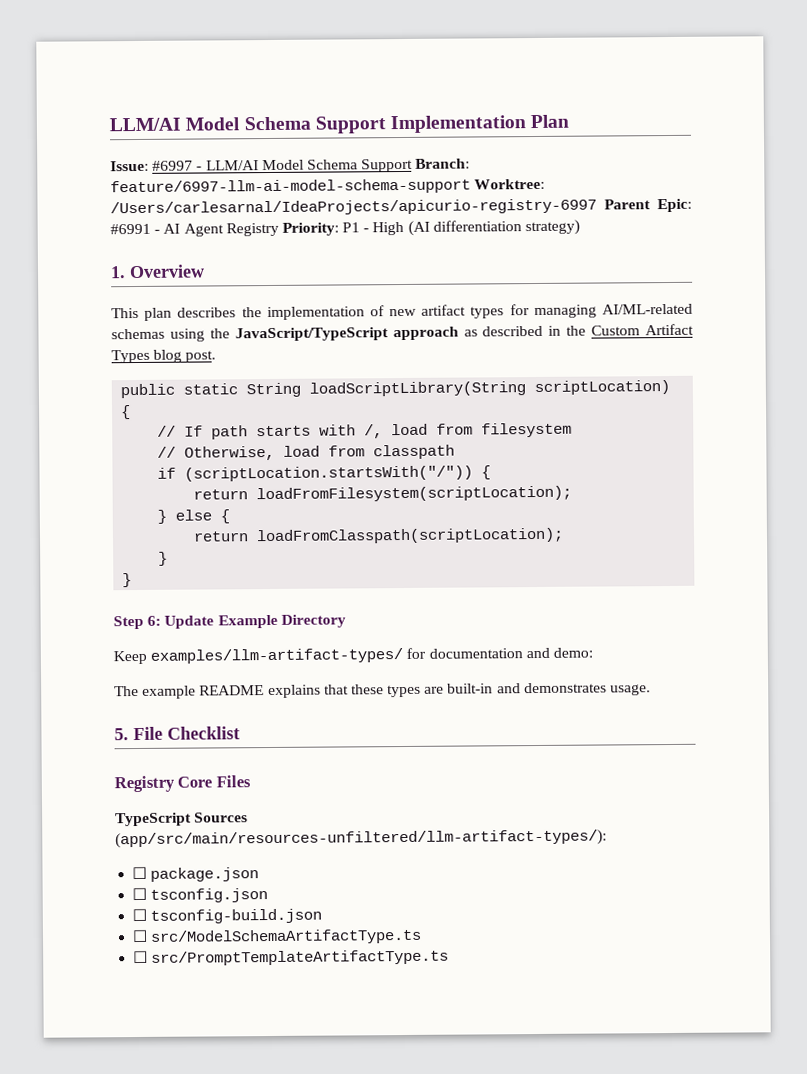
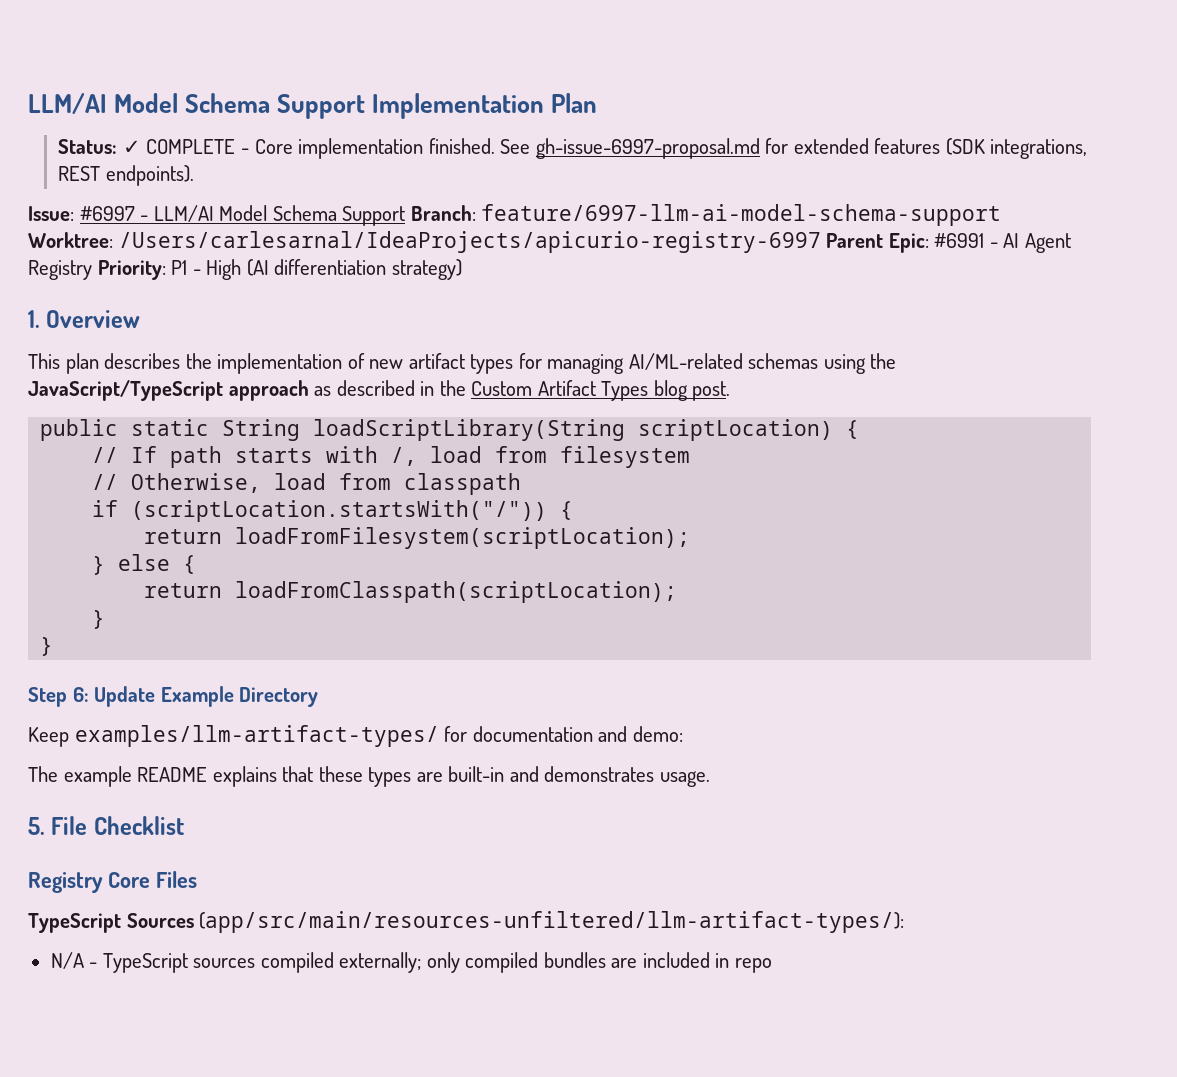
+ Status: ✓ COMPLETE - Core implementation finished. See gh-issue-6997-proposal.md for extended features (SDK integrations, REST endpoints).
- ☐ package.json
- ☐ tsconfig.json
- ☐ tsconfig-build.json
- ☐ src/ModelSchemaArtifactType.ts
- ☐ src/PromptTemplateArtifactType.ts
+ N/A - TypeScript sources compiled externally; only compiled bundles are included in repo

